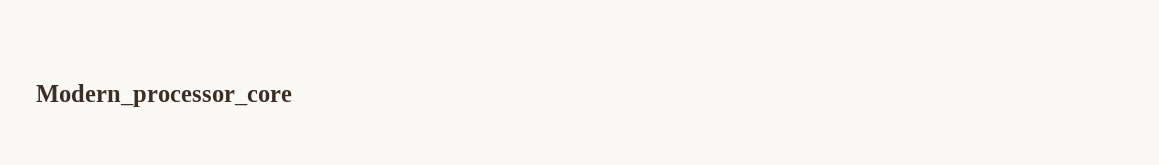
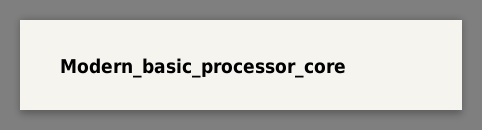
- Modern_processor_core
+ Modern_basic_processor_core

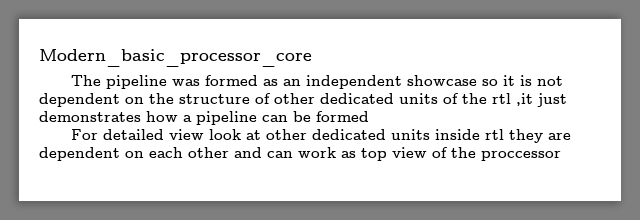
+ The pipeline was formed as an independent showcase so it is not dependent on the structure of other dedicated units of the rtl ,it just demonstrates how a pipeline can be formed
+ For detailed view look at other dedicated units inside rtl they are dependent on each other and can work as top view of the proccessor

